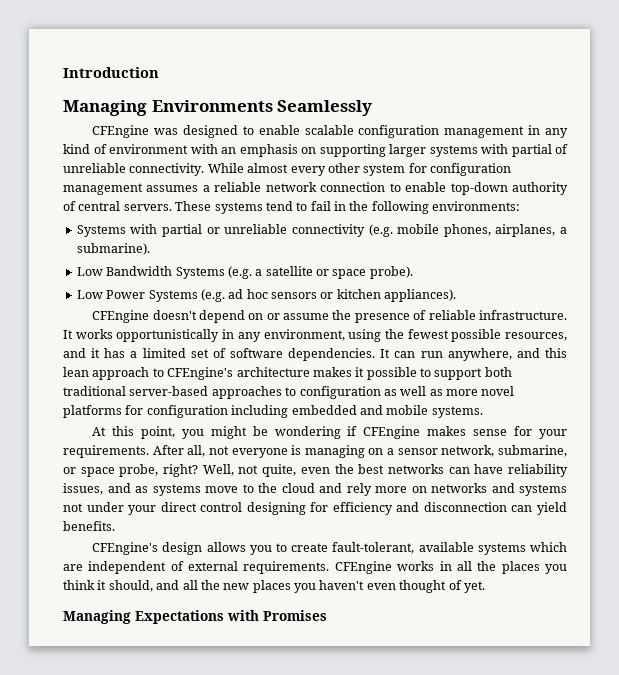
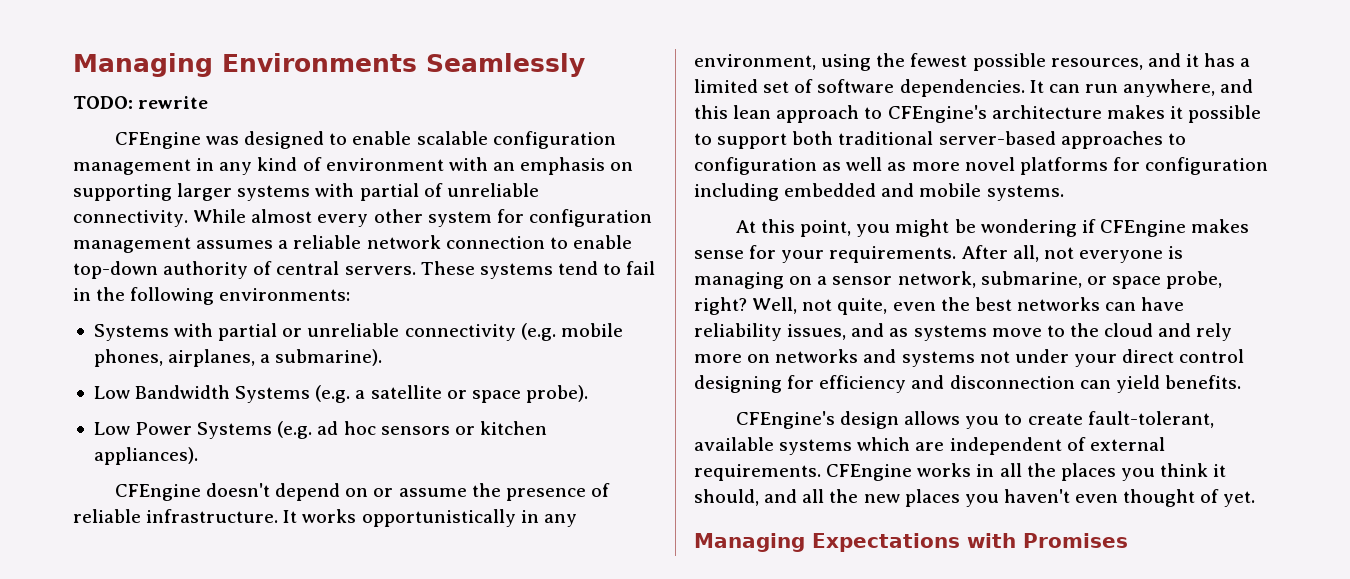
- Introduction
+ TODO: rewrite

